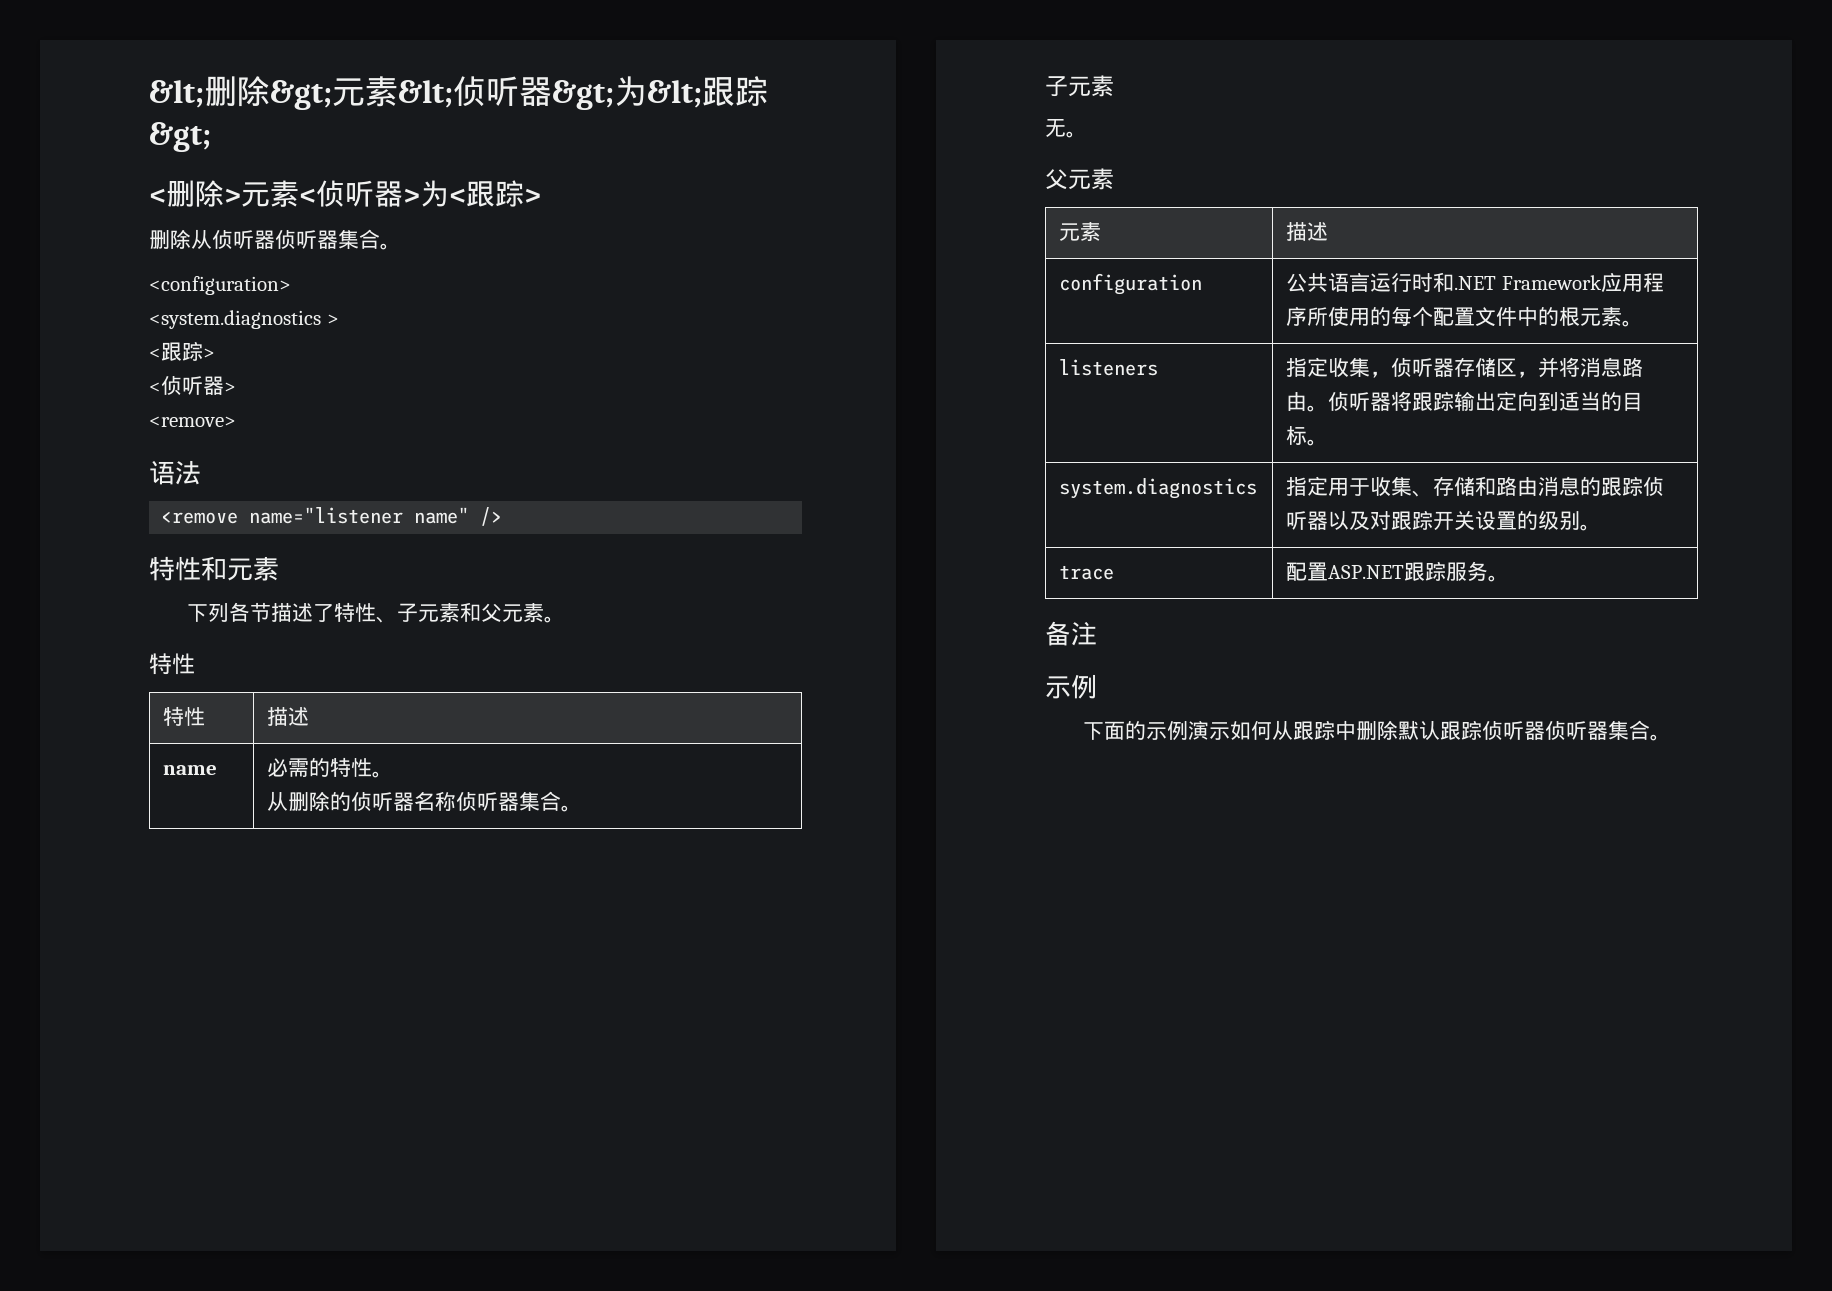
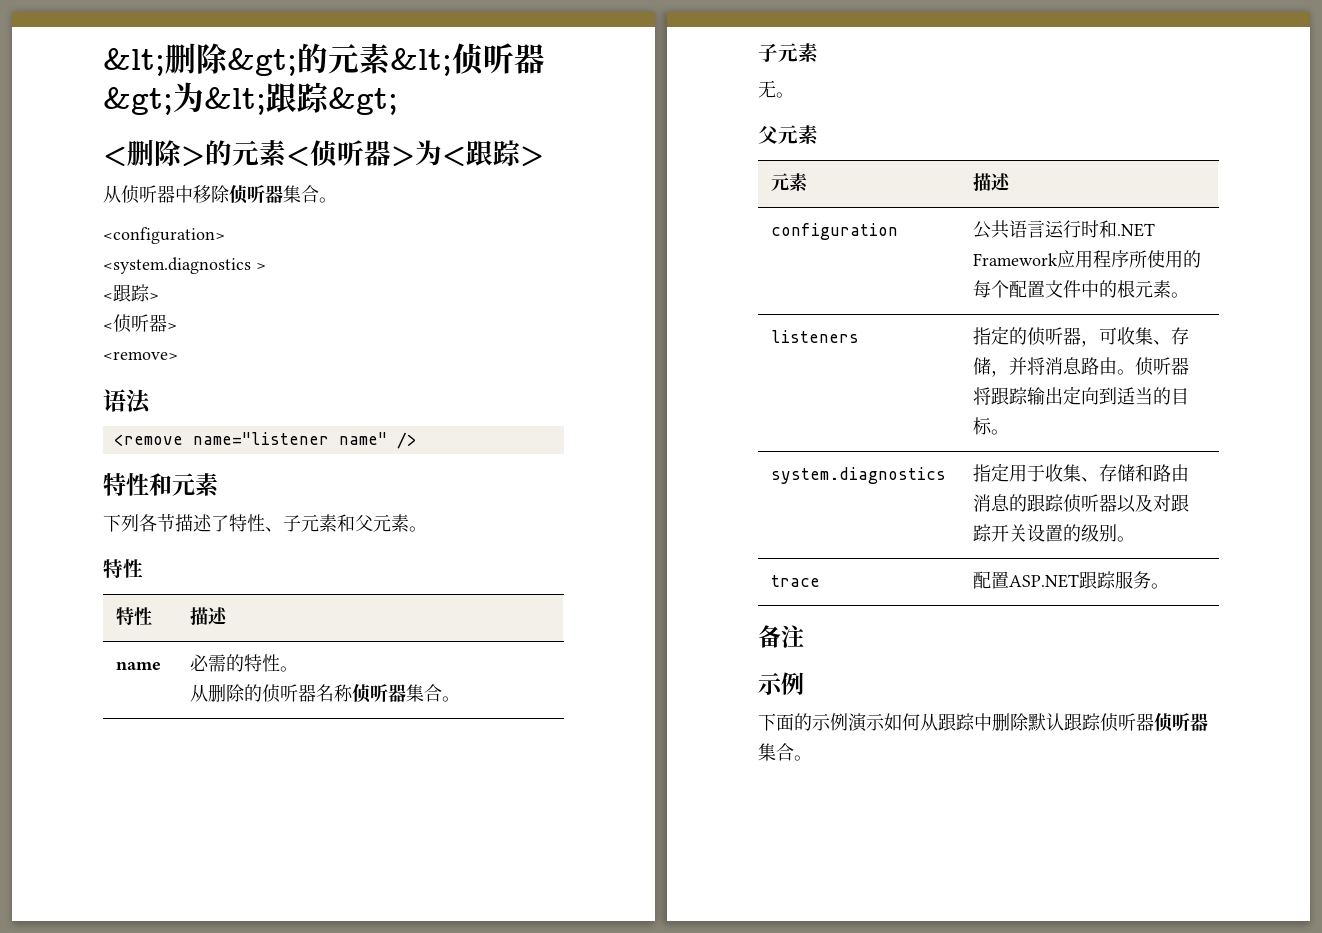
- &lt;删除&gt;元素&lt;侦听器&gt;为&lt;跟踪&gt;
+ &lt;删除&gt;的元素&lt;侦听器&gt;为&lt;跟踪&gt;
- <删除>元素<侦听器>为<跟踪>
+ <删除>的元素<侦听器>为<跟踪>
- 删除从侦听器侦听器集合。
+ 从侦听器中移除侦听器集合。
- listeners | 指定收集，侦听器存储区，并将消息路由。侦听器将跟踪输出定向到适当的目标。
+ listeners | 指定的侦听器，可收集、存储，并将消息路由。侦听器将跟踪输出定向到适当的目标。

